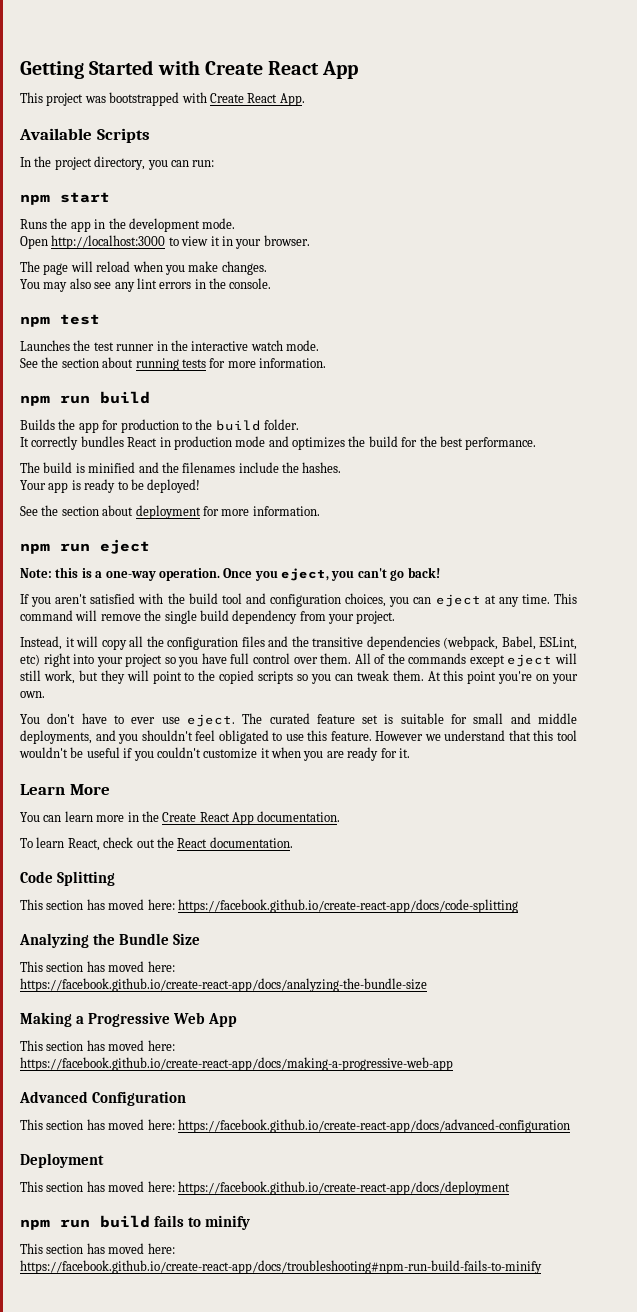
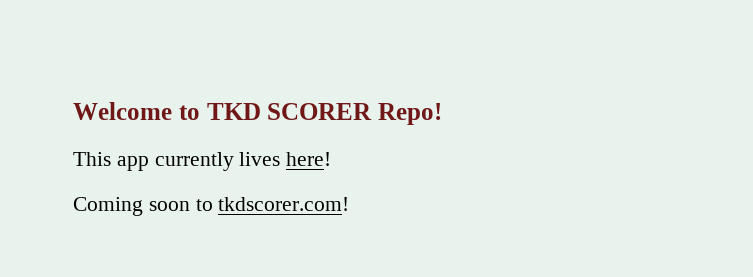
- Getting Started with Create React App
- This project was bootstrapped with Create React App.
- Available Scripts
- In the project directory, you can run:
- npm start
- Runs the app in the development mode.
- Open http://localhost:3000 to view it in your browser.
- The page will reload when you make changes.
- You may also see any lint errors in the console.
- npm test
- Launches the test runner in the interactive watch mode.
- See the section about running tests for more information.
- npm run build
- Builds the app for production to the build folder.
- It correctly bundles React in production mode and optimizes the build for the best performance.
- The build is minified and the filenames include the hashes.
- Your app is ready to be deployed!
- See the section about deployment for more information.
- npm run eject
- Note: this is a one-way operation. Once you eject, you can't go back!
- If you aren't satisfied with the build tool and configuration choices, you can eject at any time. This command will remove the single build dependency from your project.
- Instead, it will copy all the configuration files and the transitive dependencies (webpack, Babel, ESLint, etc) right into your project so you have full control over them. All of the commands except eject will still work, but they will point to the copied scripts so you can tweak them. At this point you're on your own.
- You don't have to ever use eject. The curated feature set is suitable for small and middle deployments, and you shouldn't feel obligated to use this feature. However we understand that this tool wouldn't be useful if you couldn't customize it when you are ready for it.
- Learn More
- You can learn more in the Create React App documentation.
- To learn React, check out the React documentation.
- Code Splitting
- This section has moved here: https://facebook.github.io/create-react-app/docs/code-splitting
- Analyzing the Bundle Size
- This section has moved here: https://facebook.github.io/create-react-app/docs/analyzing-the-bundle-size
- Making a Progressive Web App
- This section has moved here: https://facebook.github.io/create-react-app/docs/making-a-progressive-web-app
- Advanced Configuration
- This section has moved here: https://facebook.github.io/create-react-app/docs/advanced-configuration
- Deployment
- This section has moved here: https://facebook.github.io/create-react-app/docs/deployment
- npm run build fails to minify
- This section has moved here: https://facebook.github.io/create-react-app/docs/troubleshooting#npm-run-build-fails-to-minify
+ Welcome to TKD SCORER Repo!
+ This app currently lives here!
+ Coming soon to tkdscorer.com!

